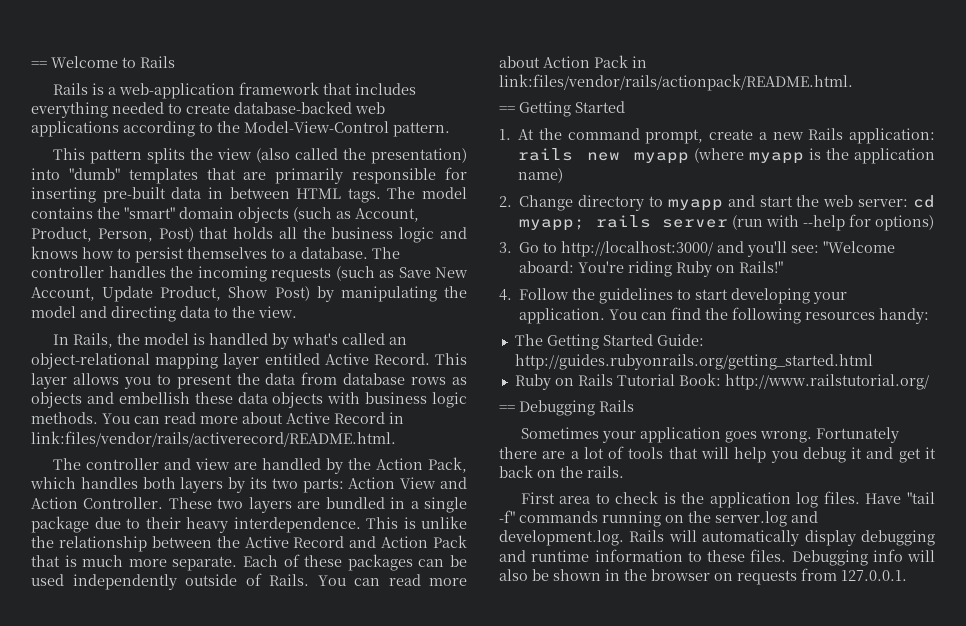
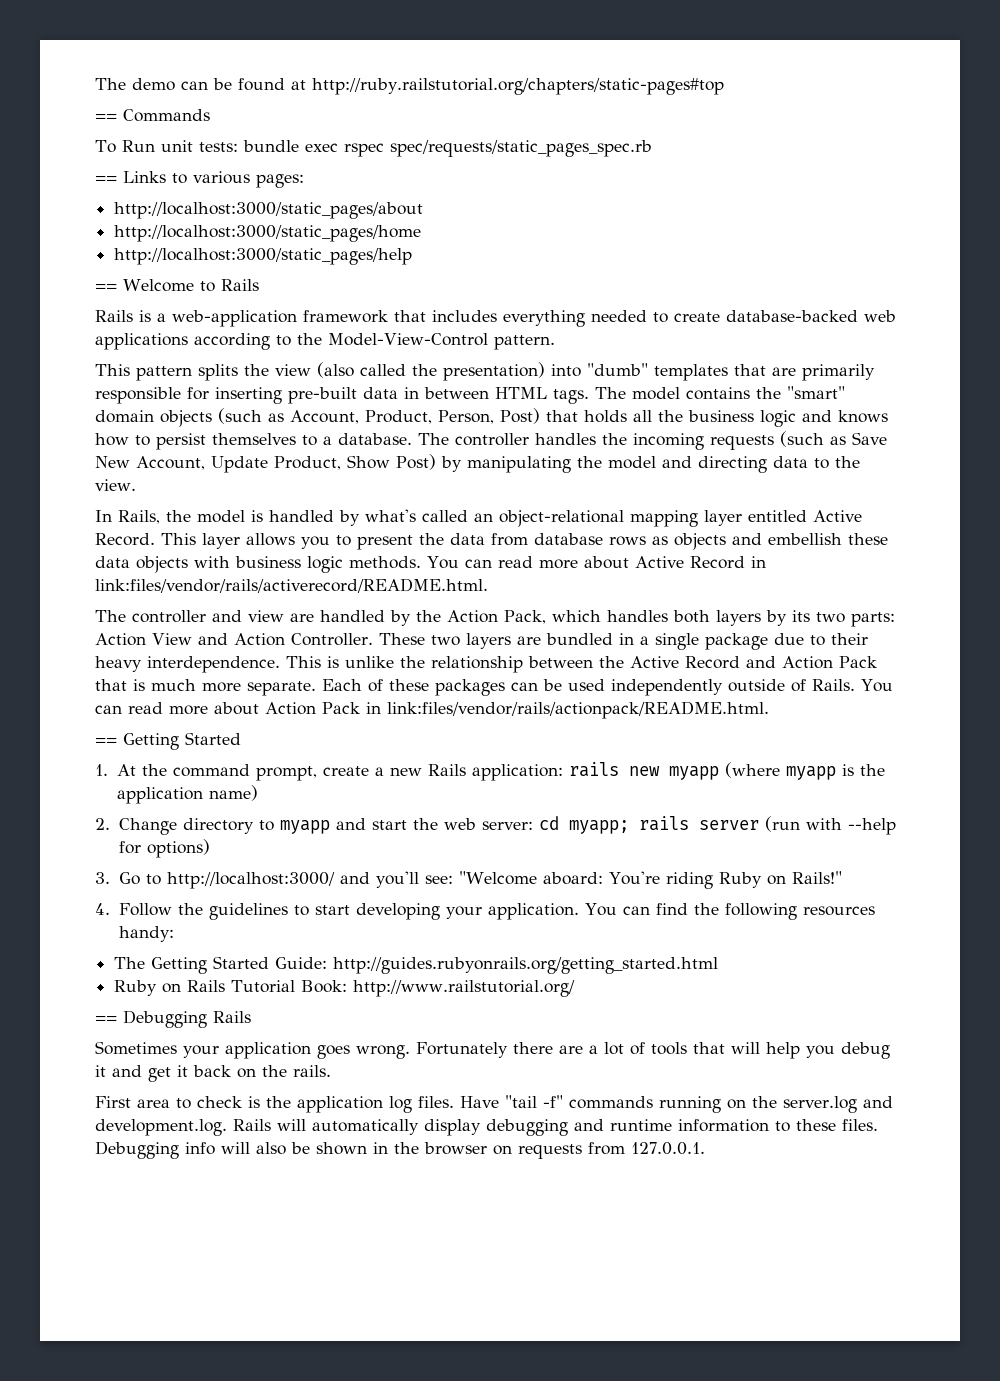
+ The demo can be found at http://ruby.railstutorial.org/chapters/static-pages#top
+ == Commands
+ To Run unit tests: bundle exec rspec spec/requests/static_pages_spec.rb
+ == Links to various pages:
+ http://localhost:3000/static_pages/about
+ http://localhost:3000/static_pages/home
+ http://localhost:3000/static_pages/help

